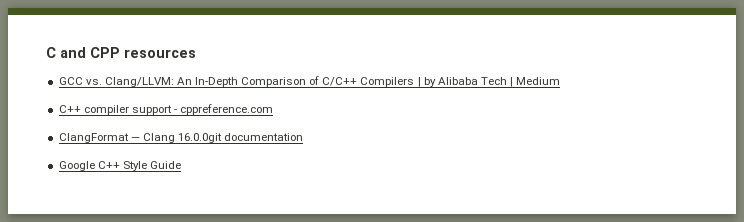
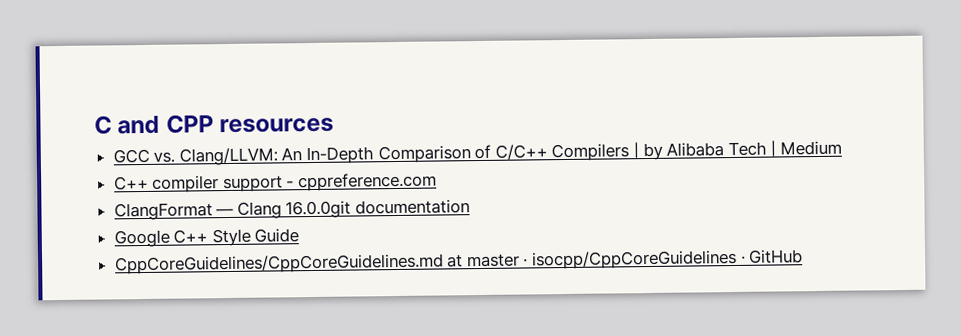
+ CppCoreGuidelines/CppCoreGuidelines.md at master · isocpp/CppCoreGuidelines · GitHub

